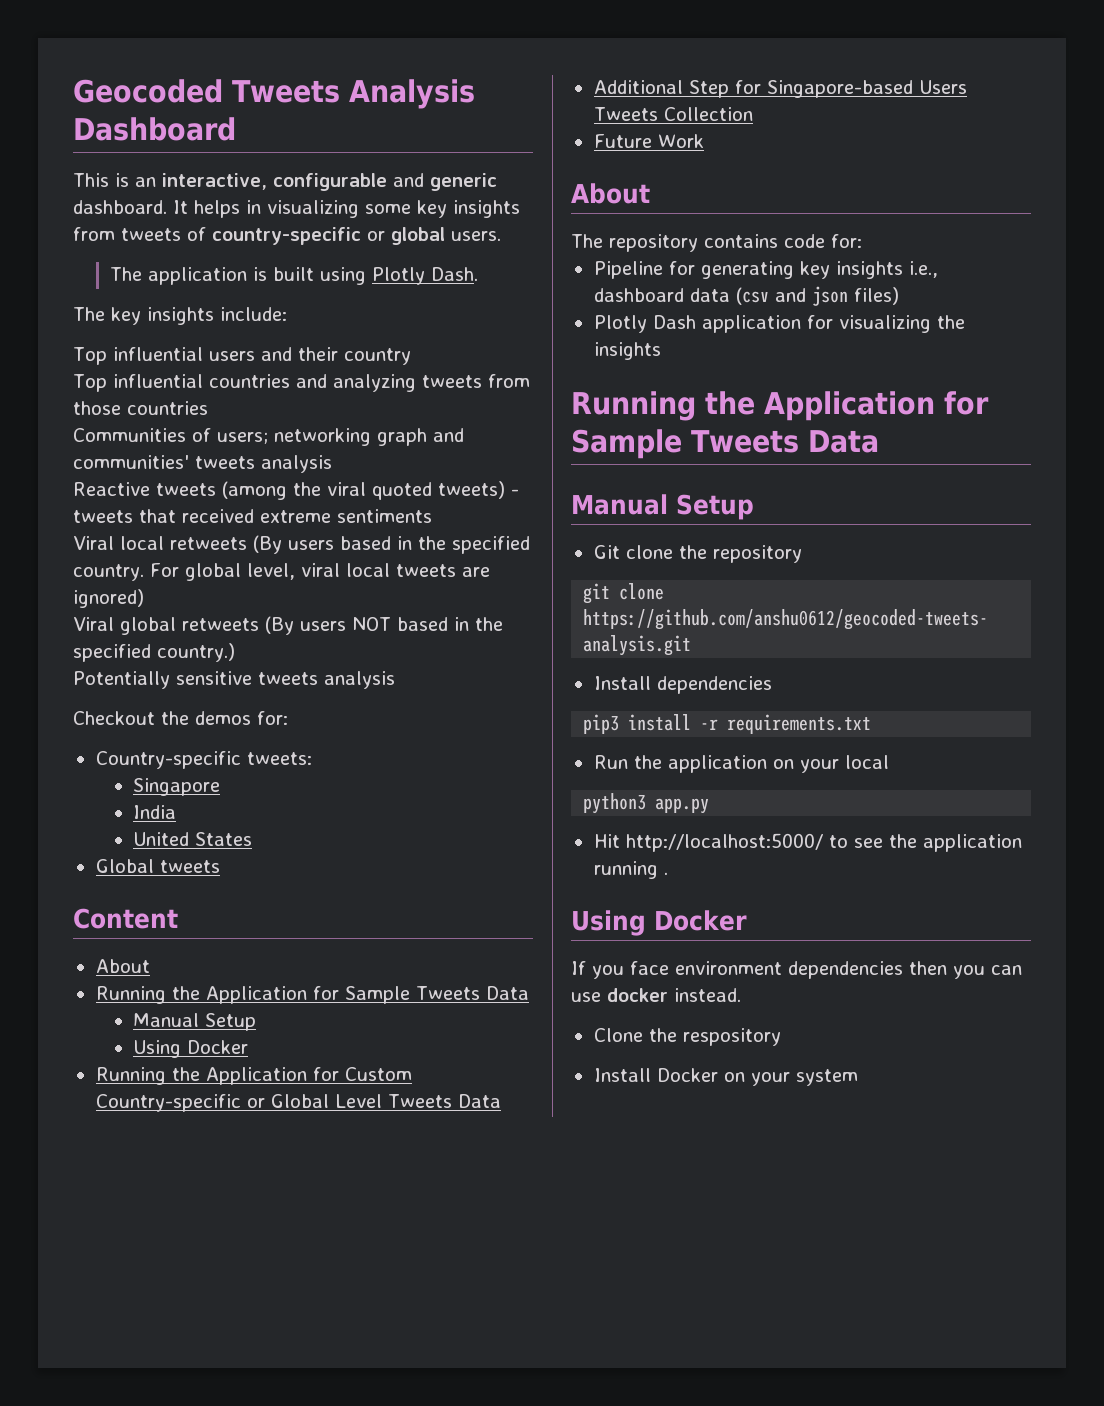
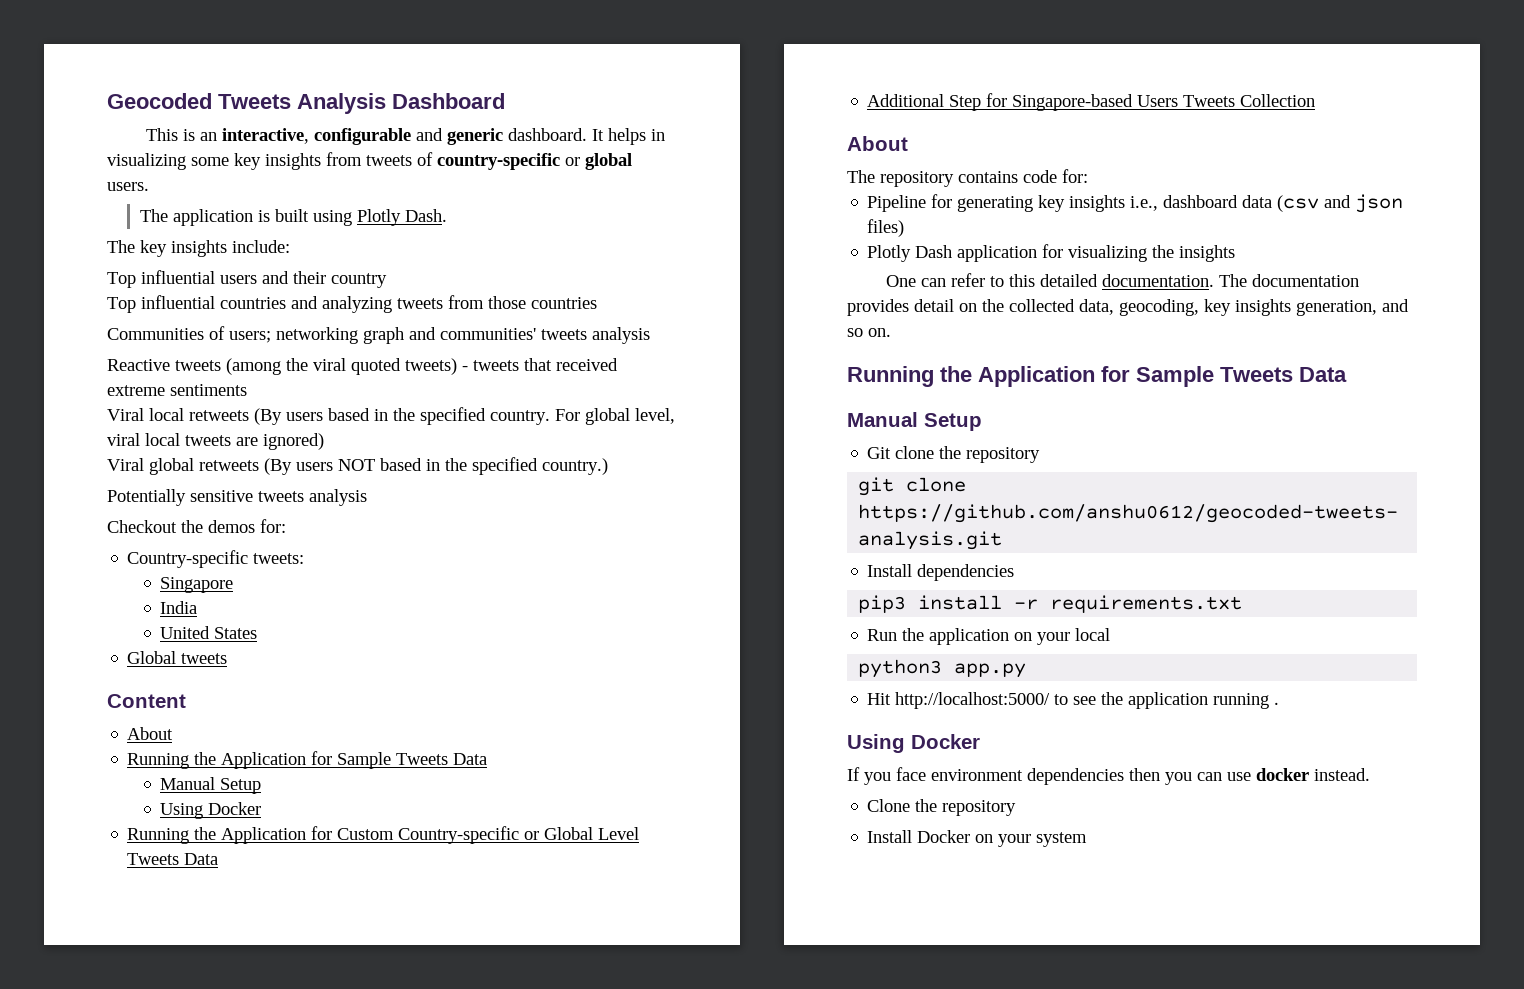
- Future Work
+ One can refer to this detailed documentation. The documentation provides detail on the collected data, geocoding, key insights generation, and so on.
- Clone the respository
+ Clone the repository

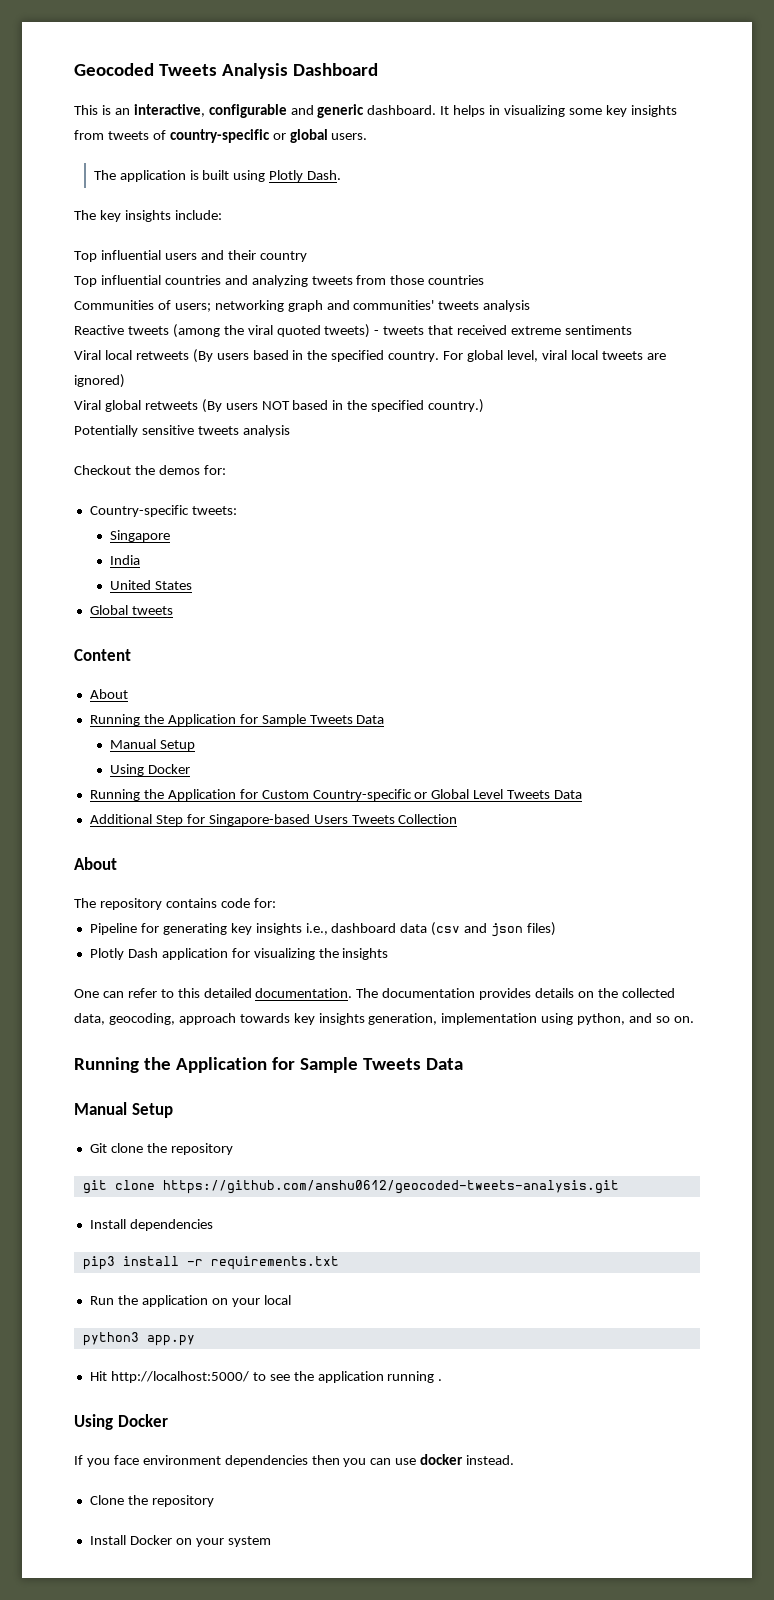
- The documentation provides detail on the collected data, geocoding, key insights generation, and so on.
+ The documentation provides details on the collected data, geocoding, approach towards key insights generation, implementation using python, and so on.

